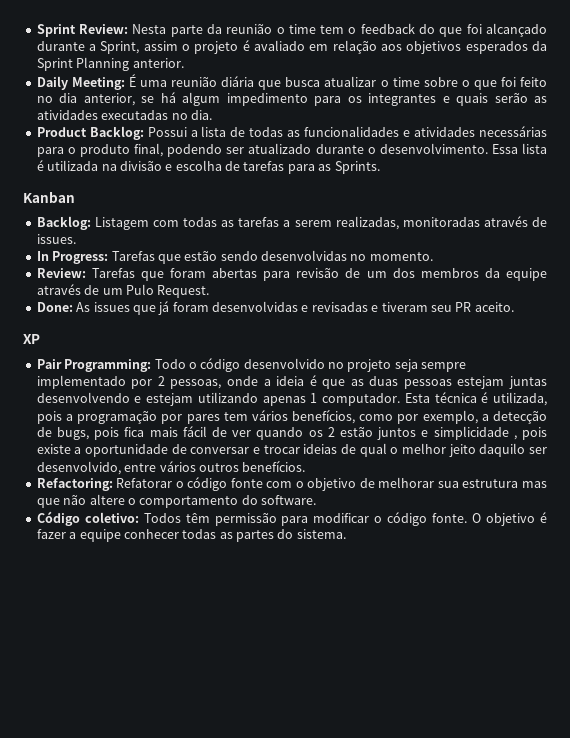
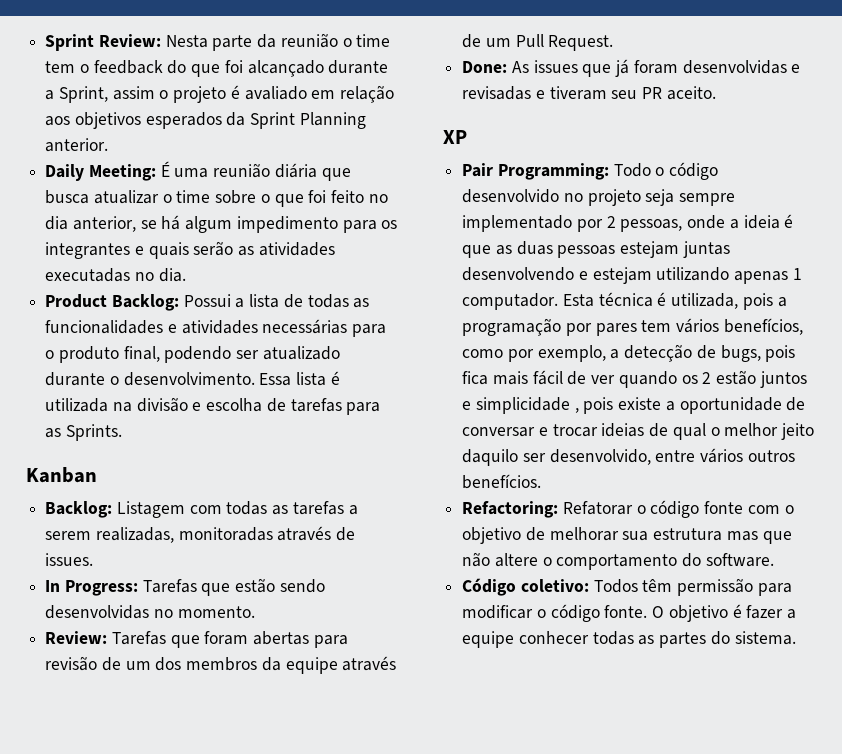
- Review: Tarefas que foram abertas para revisão de um dos membros da equipe através de um Pulo Request.
+ Review: Tarefas que foram abertas para revisão de um dos membros da equipe através de um Pull Request.

